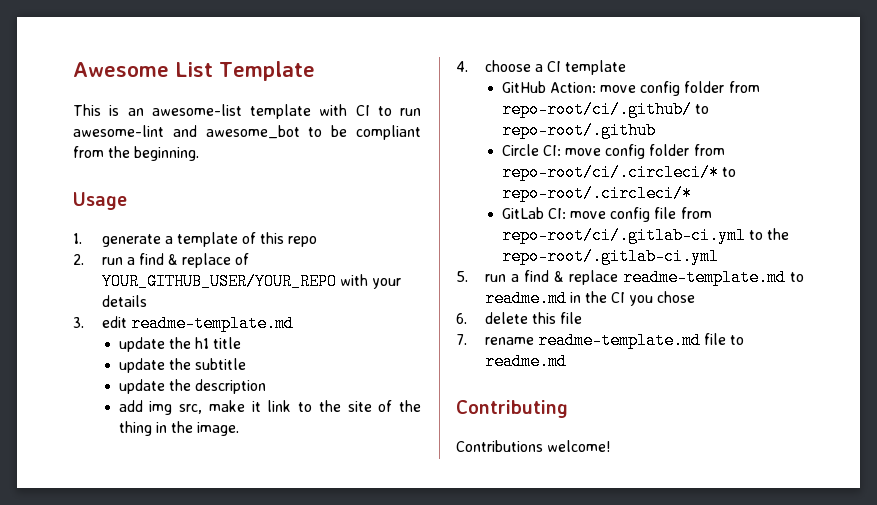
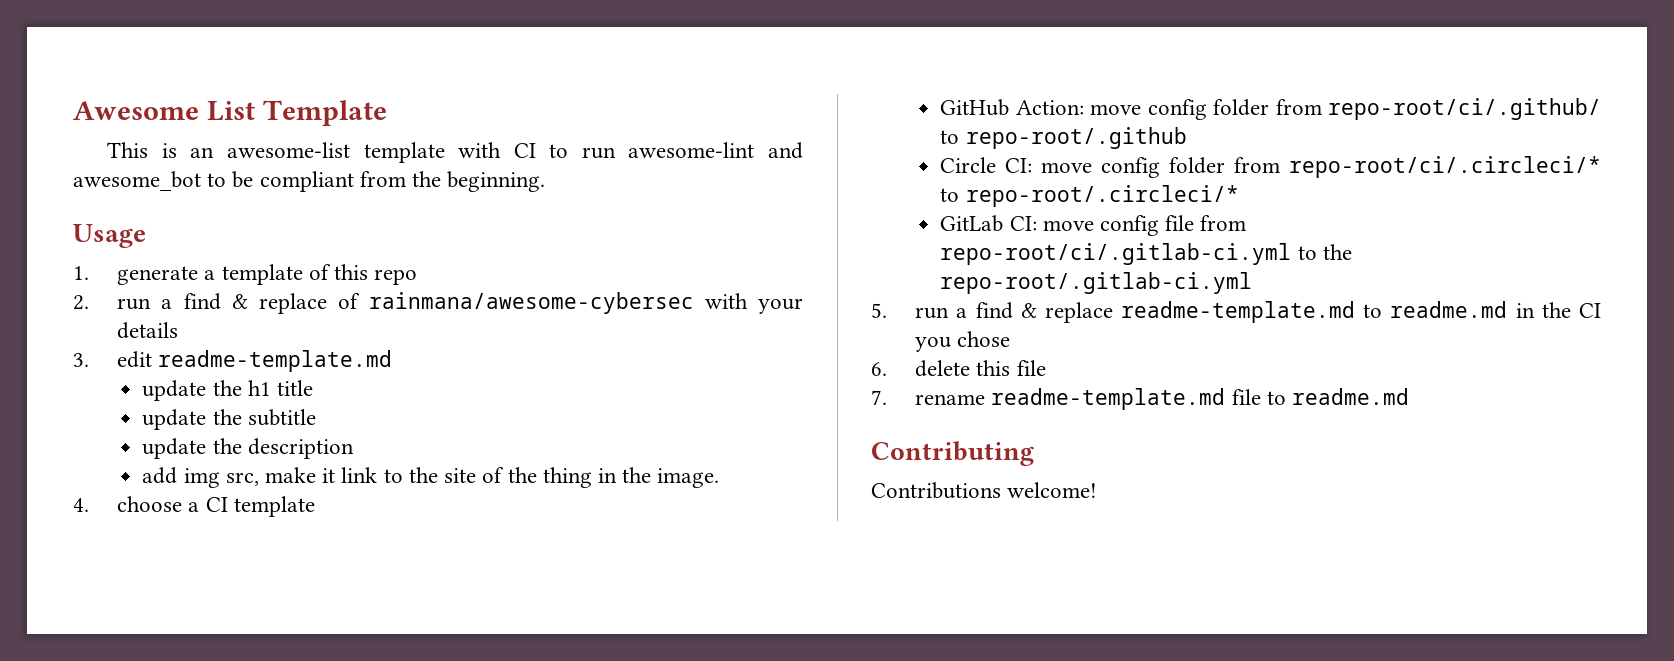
- 2. run a find & replace of YOUR_GITHUB_USER/YOUR_REPO with your details
+ 2. run a find & replace of rainmana/awesome-cybersec with your details

